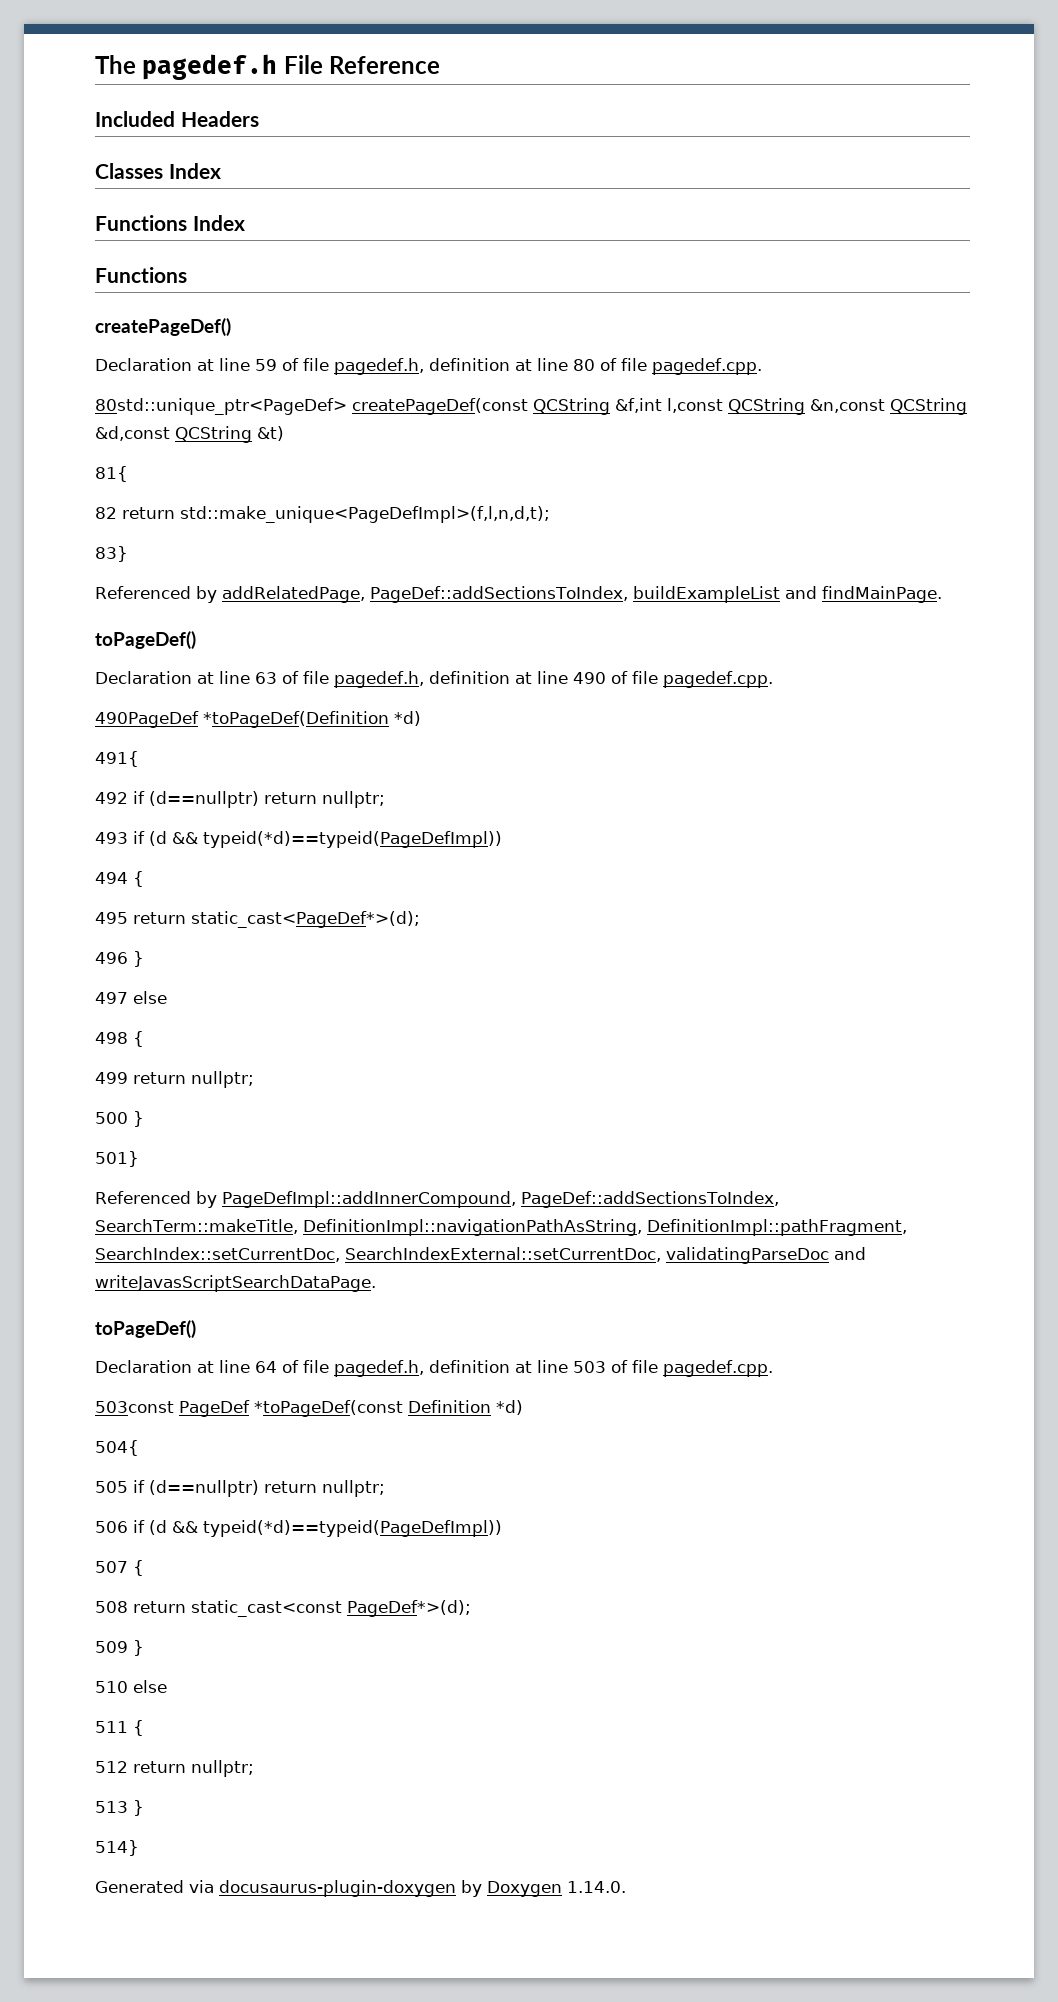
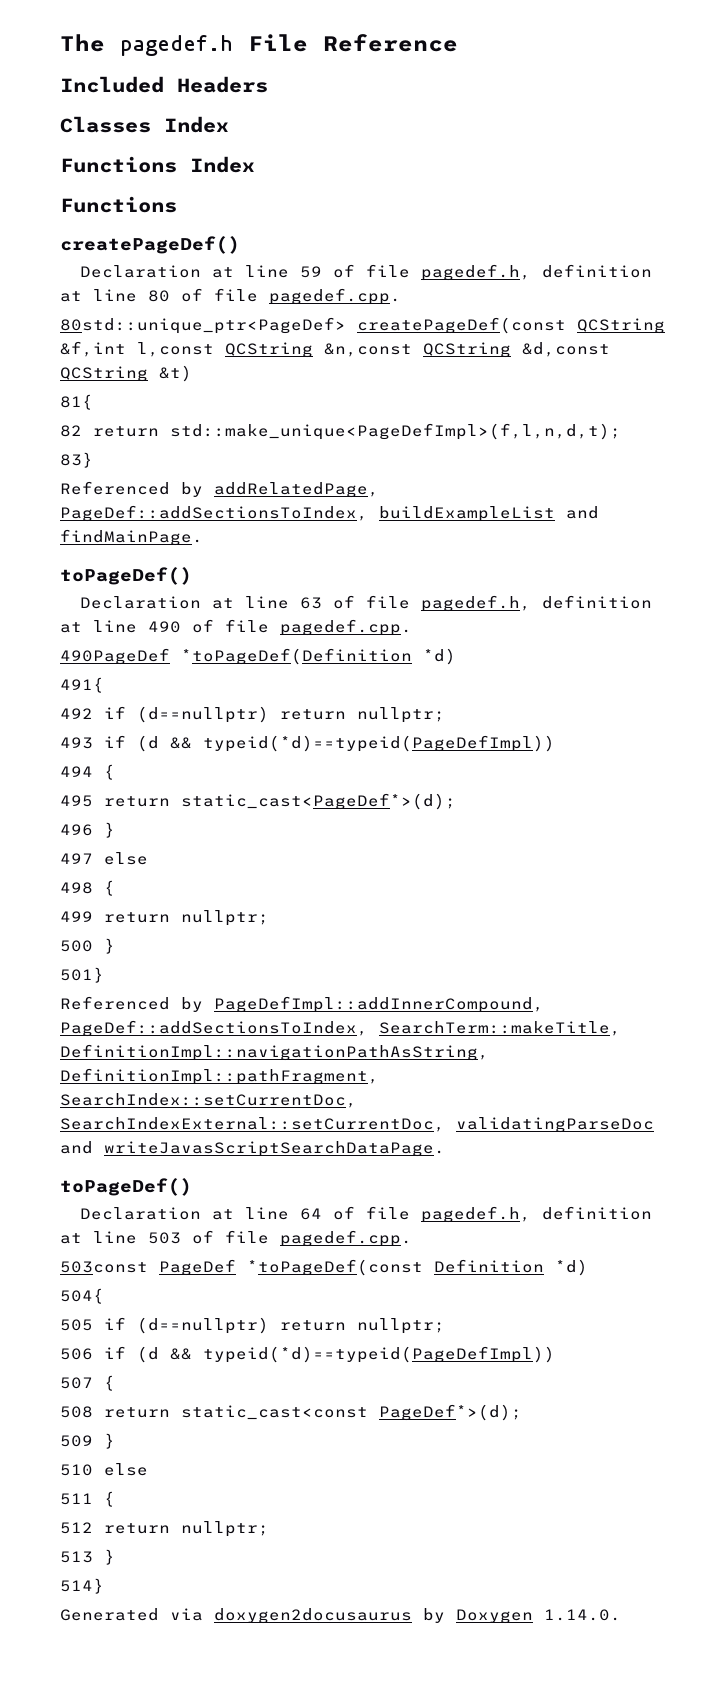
- Generated via docusaurus-plugin-doxygen by Doxygen 1.14.0.
+ Generated via doxygen2docusaurus by Doxygen 1.14.0.

